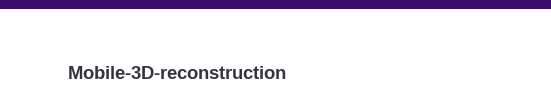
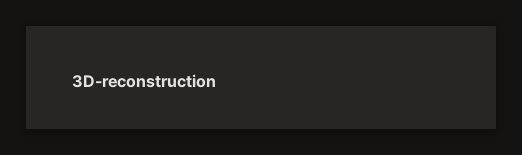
- Mobile-3D-reconstruction
+ 3D-reconstruction

